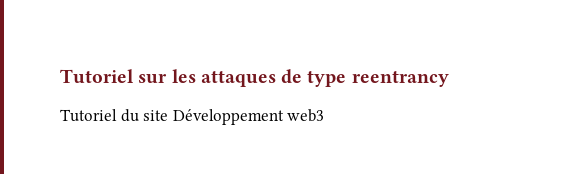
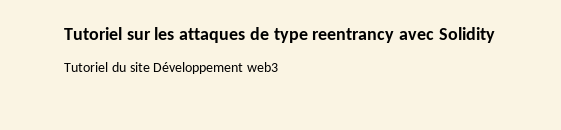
- Tutoriel sur les attaques de type reentrancy
+ Tutoriel sur les attaques de type reentrancy avec Solidity

